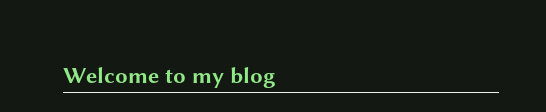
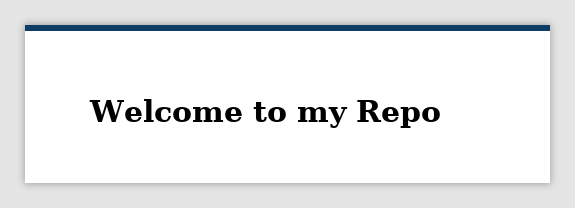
- Welcome to my blog
+ Welcome to my Repo

